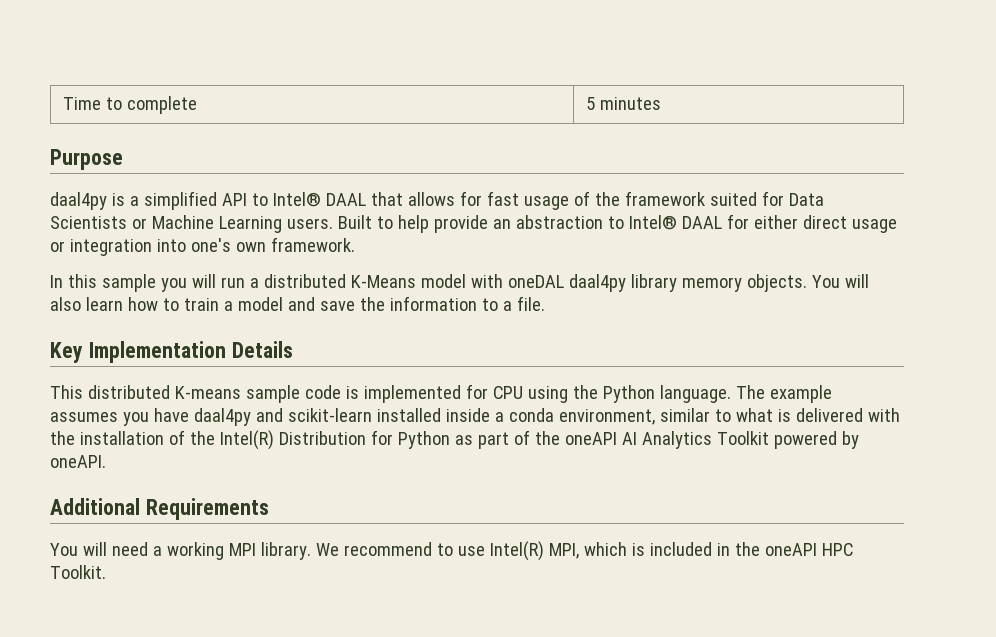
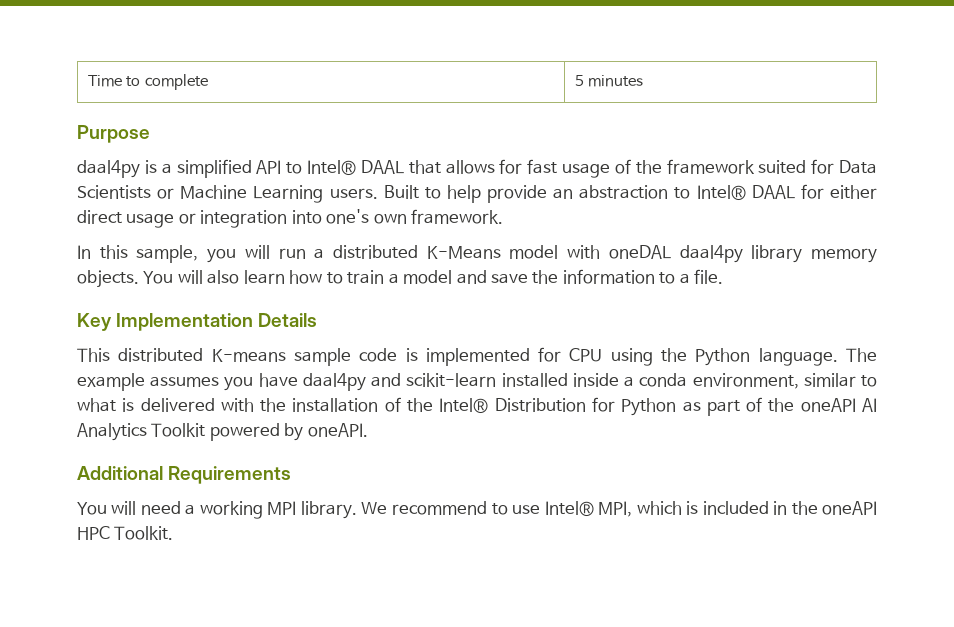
- In this sample you will run a distributed K-Means model with oneDAL daal4py library memory objects.
+ In this sample, you will run a distributed K-Means model with oneDAL daal4py library memory objects.
- The example assumes you have daal4py and scikit-learn installed inside a conda environment, similar to what is delivered with the installation of the Intel(R) Distribution for Python as part of the oneAPI AI Analytics Toolkit powered by oneAPI.
+ The example assumes you have daal4py and scikit-learn installed inside a conda environment, similar to what is delivered with the installation of the Intel® Distribution for Python as part of the oneAPI AI Analytics Toolkit powered by oneAPI.
- We recommend to use Intel(R) MPI, which is included in the oneAPI HPC Toolkit.
+ We recommend to use Intel® MPI, which is included in the oneAPI HPC Toolkit.

